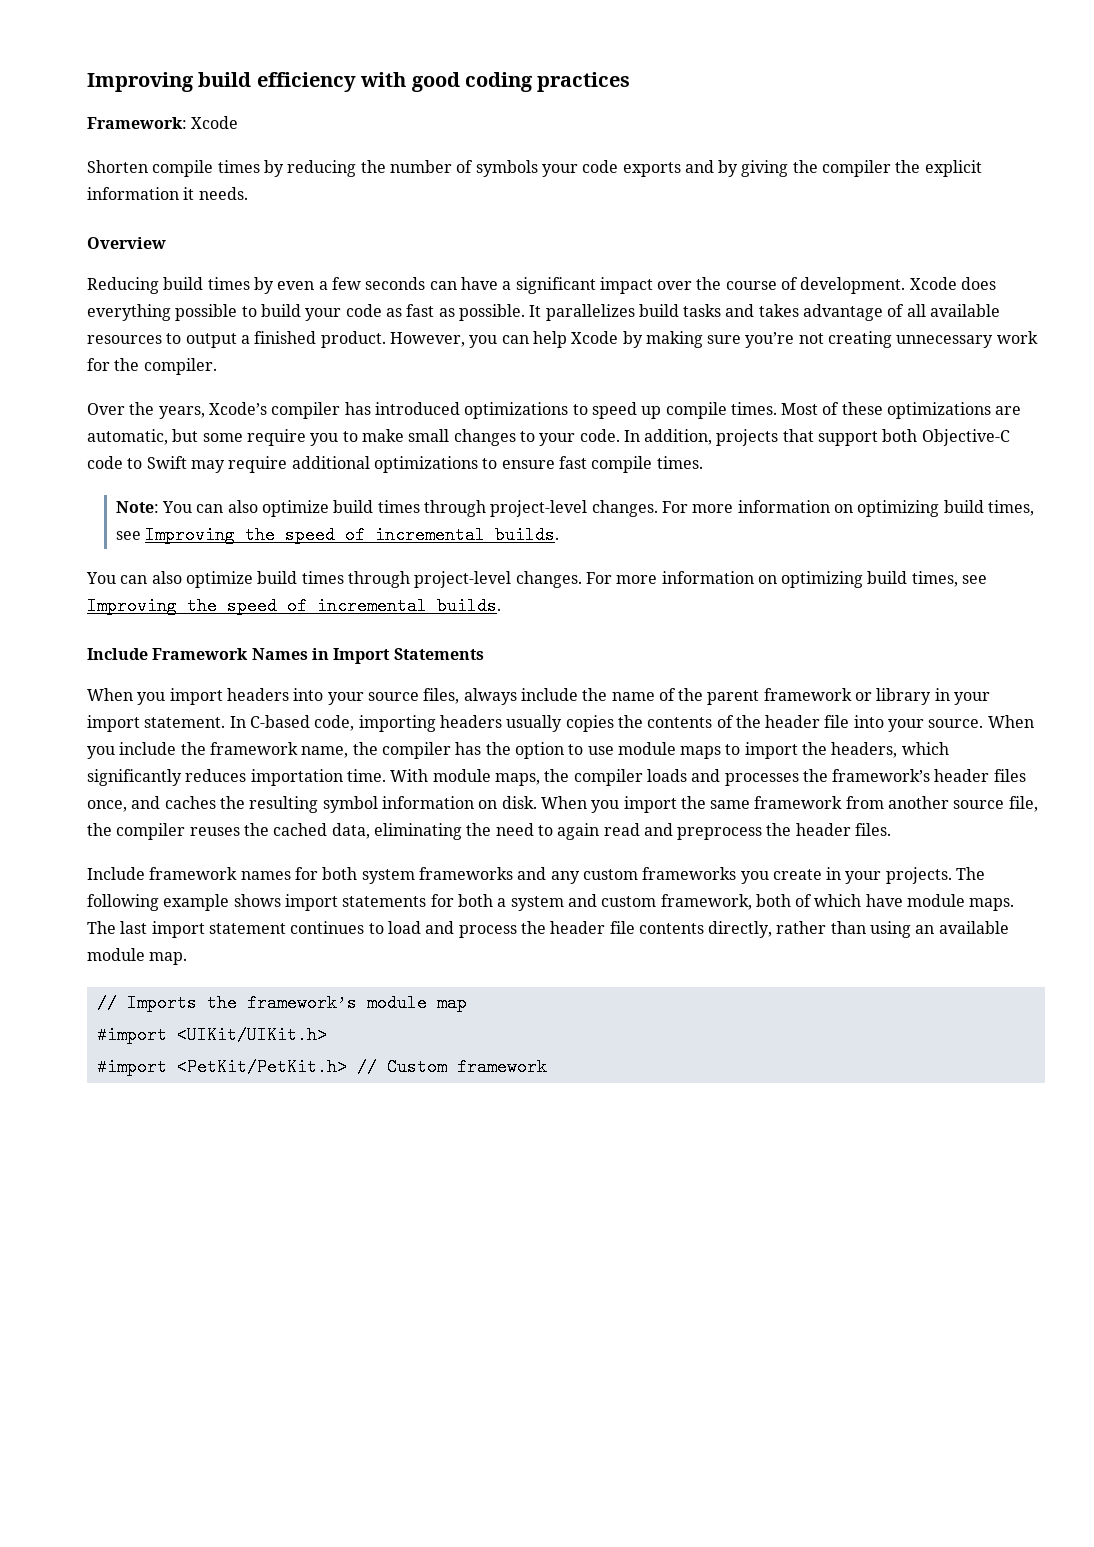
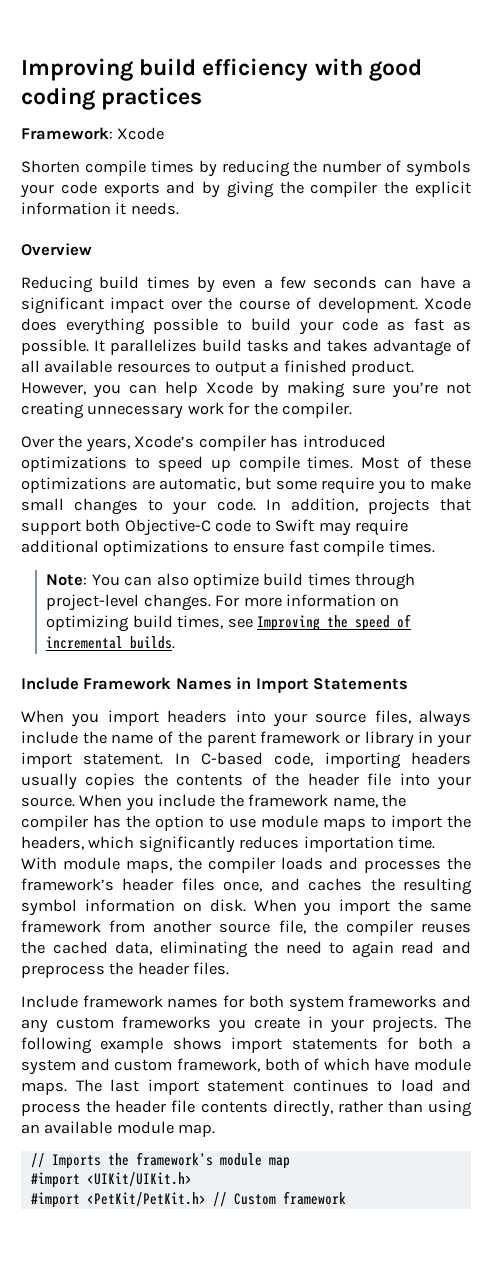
  Note: You can also optimize build times through project-level changes. For more information on optimizing build times, see Improving the speed of incremental builds.
- You can also optimize build times through project-level changes. For more information on optimizing build times, see Improving the speed of incremental builds.

